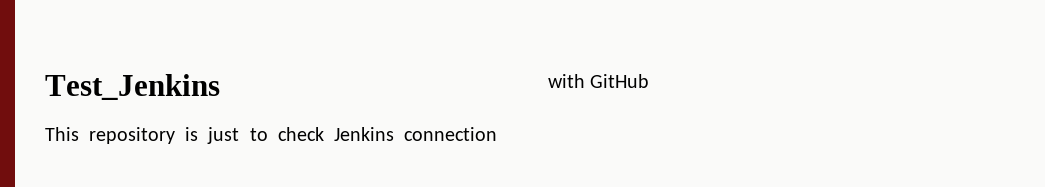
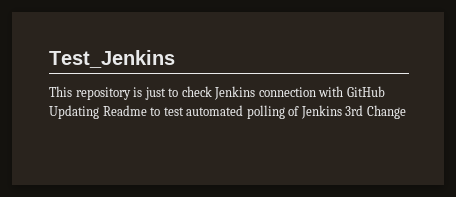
- This repository is just to check Jenkins connection with GitHub
+ This repository is just to check Jenkins connection with GitHub Updating Readme to test automated polling of Jenkins 3rd Change

